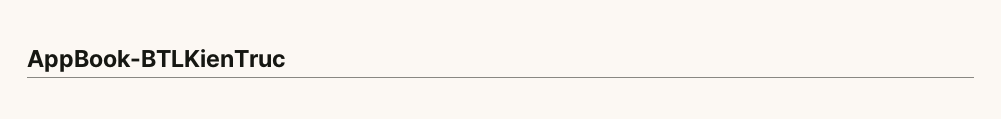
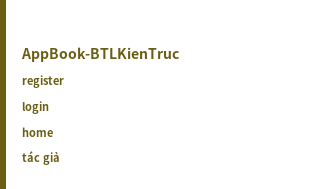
+ register
+ login
+ home
+ tác giả

